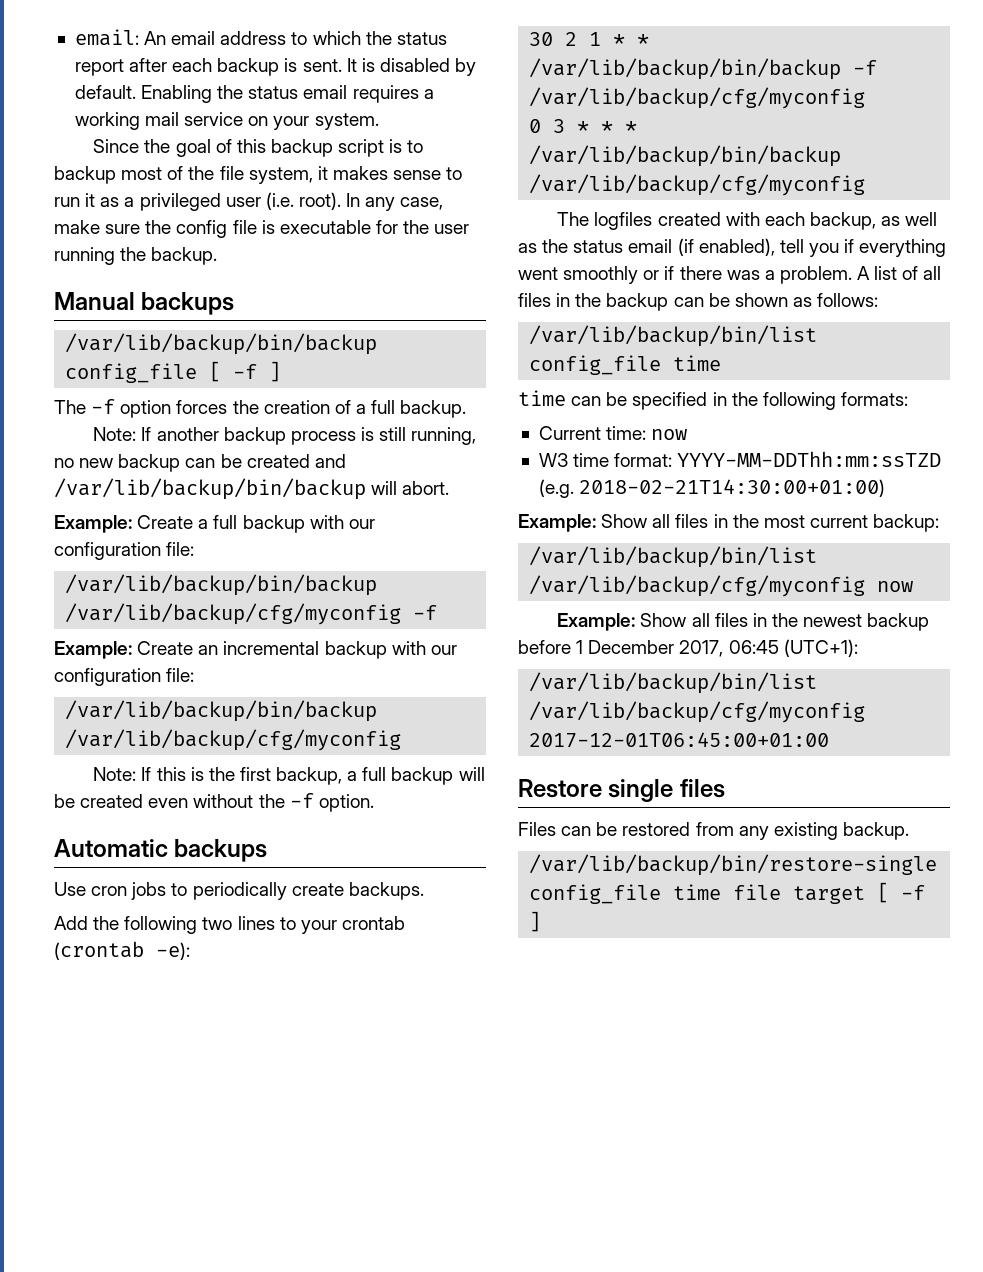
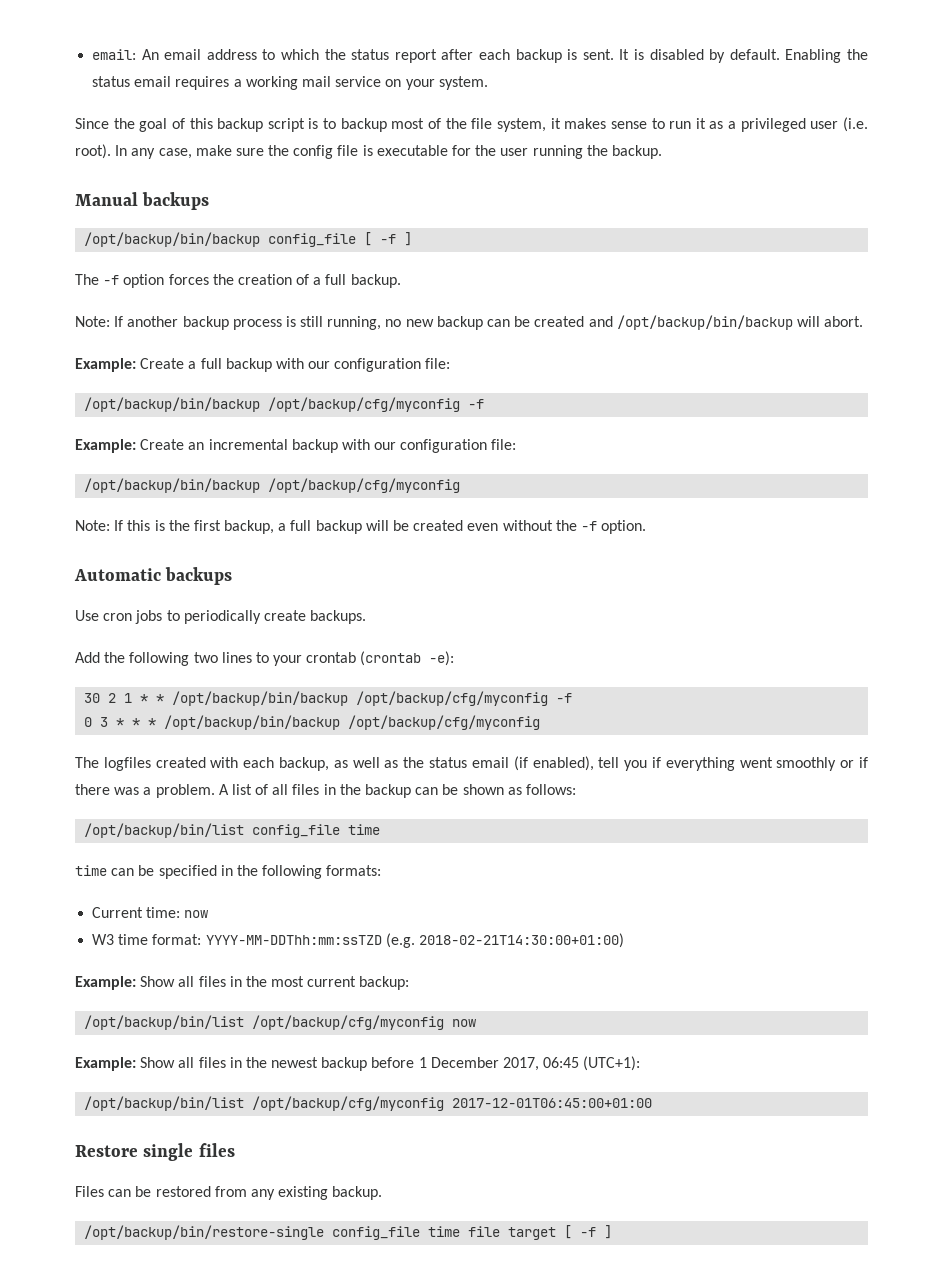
- /var/lib/backup/bin/backup config_file [ -f ]
+ /opt/backup/bin/backup config_file [ -f ]
- Note: If another backup process is still running, no new backup can be created and /var/lib/backup/bin/backup will abort.
+ Note: If another backup process is still running, no new backup can be created and /opt/backup/bin/backup will abort.
  Example: Create a full backup with our configuration file:
- /var/lib/backup/bin/backup /var/lib/backup/cfg/myconfig -f
+ /opt/backup/bin/backup /opt/backup/cfg/myconfig -f
  Example: Create an incremental backup with our configuration file:
- /var/lib/backup/bin/backup /var/lib/backup/cfg/myconfig
+ /opt/backup/bin/backup /opt/backup/cfg/myconfig
- 30 2 1 * * /var/lib/backup/bin/backup -f /var/lib/backup/cfg/myconfig
+ 30 2 1 * * /opt/backup/bin/backup /opt/backup/cfg/myconfig -f
- 0 3 * * * /var/lib/backup/bin/backup /var/lib/backup/cfg/myconfig
+ 0 3 * * * /opt/backup/bin/backup /opt/backup/cfg/myconfig
- /var/lib/backup/bin/list config_file time
+ /opt/backup/bin/list config_file time
- /var/lib/backup/bin/list /var/lib/backup/cfg/myconfig now
+ /opt/backup/bin/list /opt/backup/cfg/myconfig now
- /var/lib/backup/bin/list /var/lib/backup/cfg/myconfig 2017-12-01T06:45:00+01:00
+ /opt/backup/bin/list /opt/backup/cfg/myconfig 2017-12-01T06:45:00+01:00
- /var/lib/backup/bin/restore-single config_file time file target [ -f ]
+ /opt/backup/bin/restore-single config_file time file target [ -f ]

